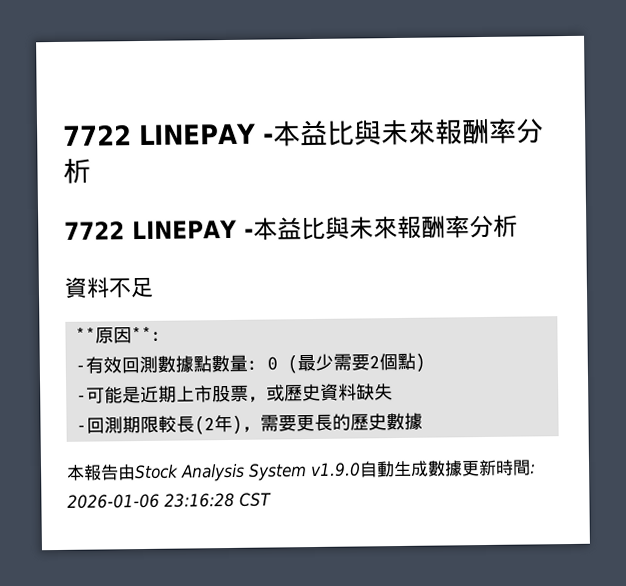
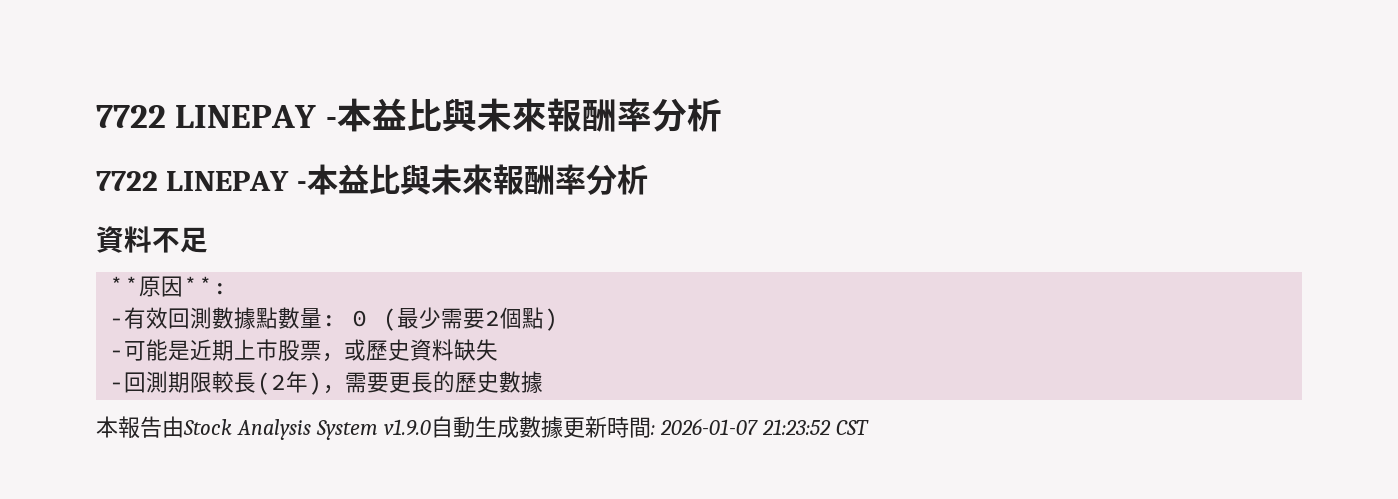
- 本報告由Stock Analysis System v1.9.0自動生成數據更新時間: 2026-01-06 23:16:28 CST
+ 本報告由Stock Analysis System v1.9.0自動生成數據更新時間: 2026-01-07 21:23:52 CST

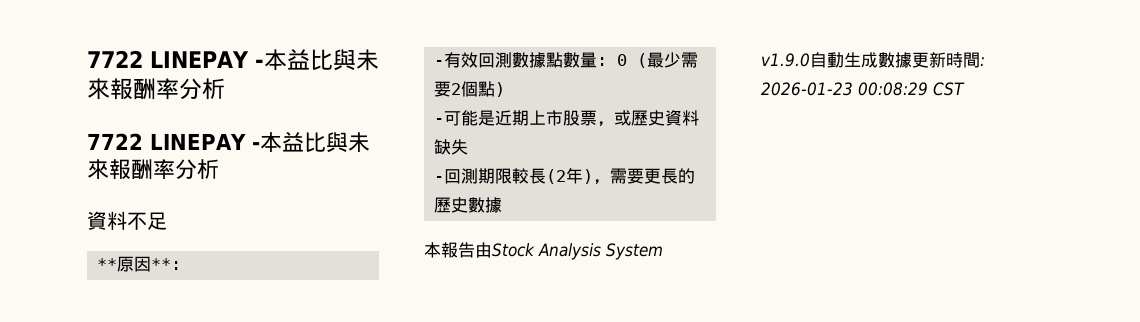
- 本報告由Stock Analysis System v1.9.0自動生成數據更新時間: 2026-01-07 21:23:52 CST
+ 本報告由Stock Analysis System v1.9.0自動生成數據更新時間: 2026-01-23 00:08:29 CST

